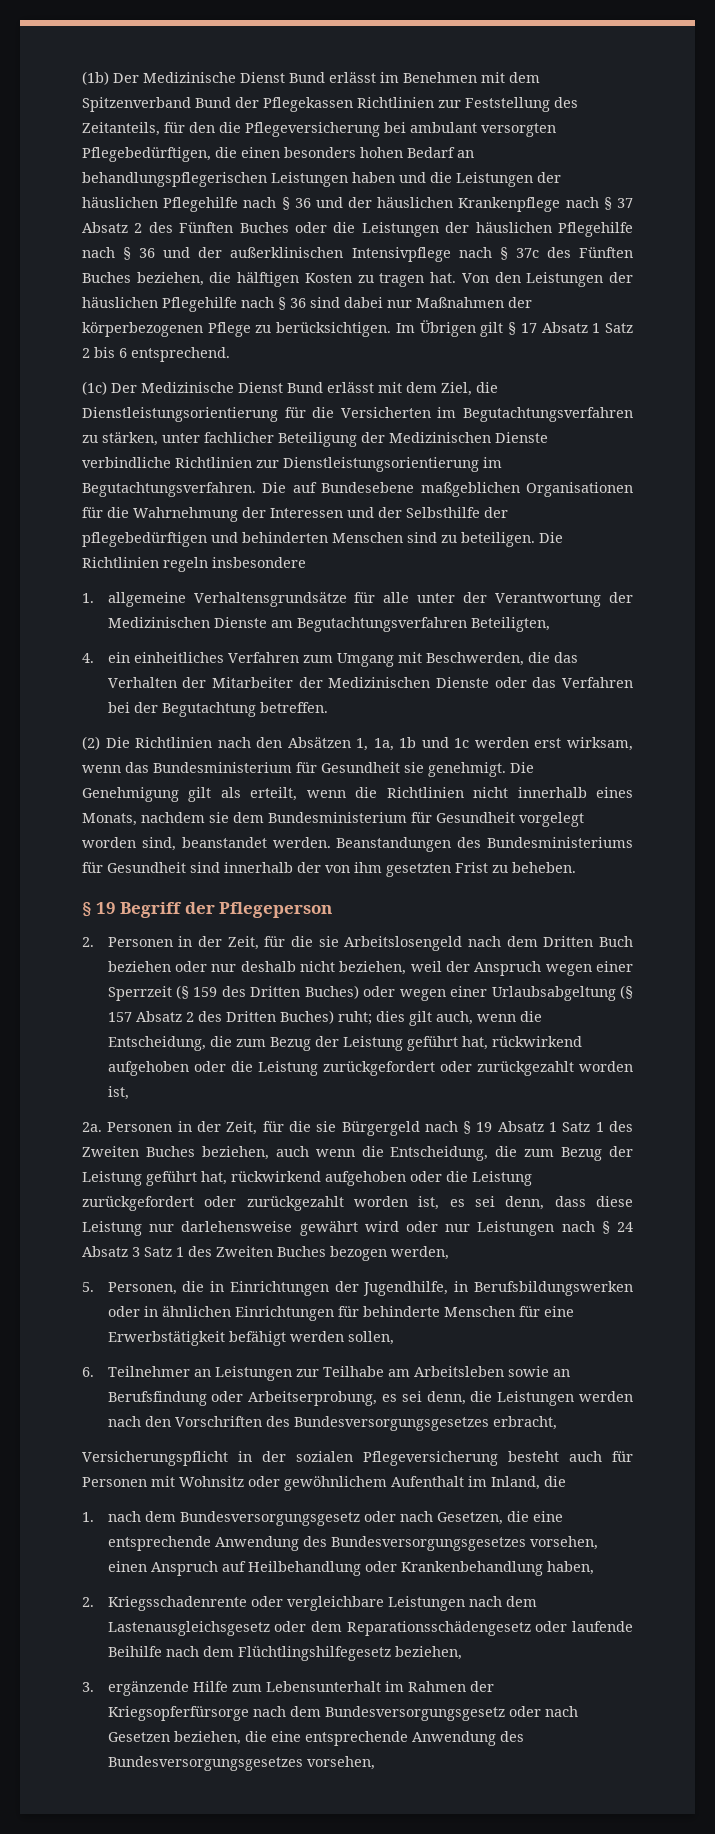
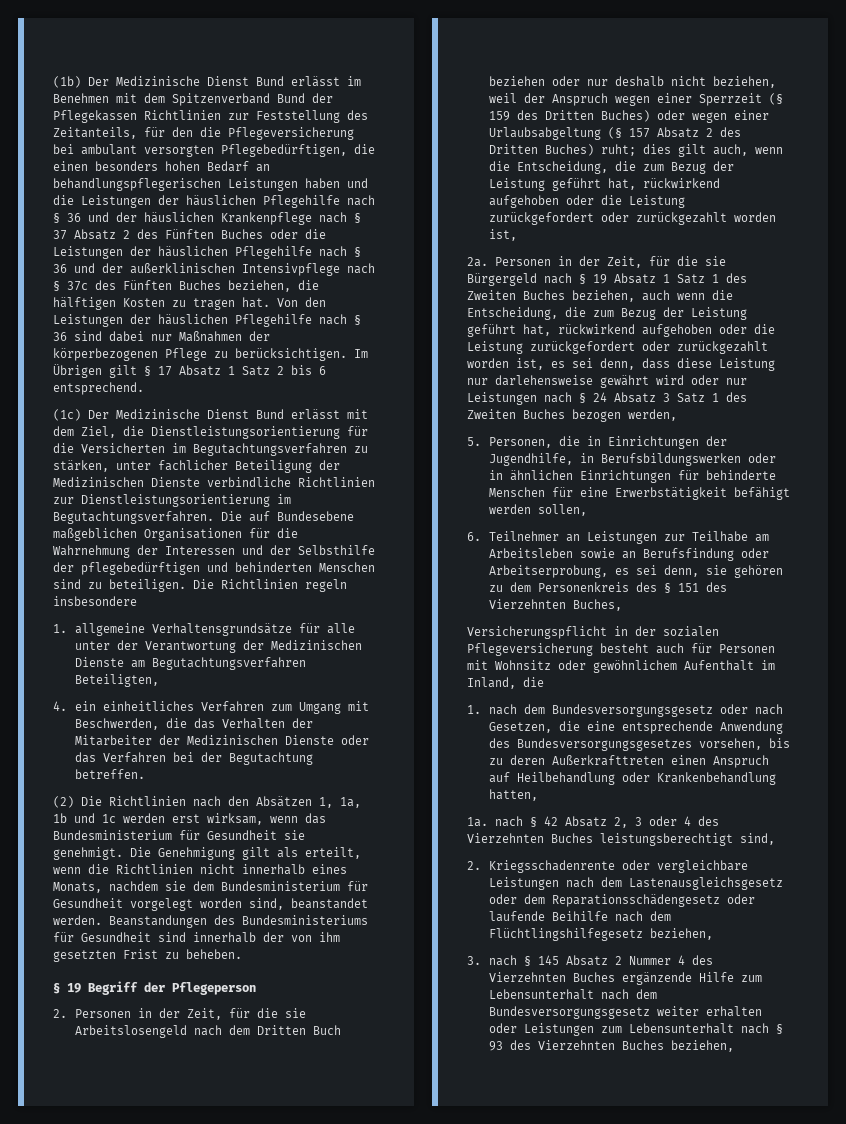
- 6. Teilnehmer an Leistungen zur Teilhabe am Arbeitsleben sowie an Berufsfindung oder Arbeitserprobung, es sei denn, die Leistungen werden nach den Vorschriften des Bundesversorgungsgesetzes erbracht,
+ 6. Teilnehmer an Leistungen zur Teilhabe am Arbeitsleben sowie an Berufsfindung oder Arbeitserprobung, es sei denn, sie gehören zu dem Personenkreis des § 151 des Vierzehnten Buches,
- 1. nach dem Bundesversorgungsgesetz oder nach Gesetzen, die eine entsprechende Anwendung des Bundesversorgungsgesetzes vorsehen, einen Anspruch auf Heilbehandlung oder Krankenbehandlung haben,
+ 1. nach dem Bundesversorgungsgesetz oder nach Gesetzen, die eine entsprechende Anwendung des Bundesversorgungsgesetzes vorsehen, bis zu deren Außerkrafttreten einen Anspruch auf Heilbehandlung oder Krankenbehandlung hatten,
+ 1a. nach § 42 Absatz 2, 3 oder 4 des Vierzehnten Buches leistungsberechtigt sind,
- 3. ergänzende Hilfe zum Lebensunterhalt im Rahmen der Kriegsopferfürsorge nach dem Bundesversorgungsgesetz oder nach Gesetzen beziehen, die eine entsprechende Anwendung des Bundesversorgungsgesetzes vorsehen,
+ 3. nach § 145 Absatz 2 Nummer 4 des Vierzehnten Buches ergänzende Hilfe zum Lebensunterhalt nach dem Bundesversorgungsgesetz weiter erhalten oder Leistungen zum Lebensunterhalt nach § 93 des Vierzehnten Buches beziehen,

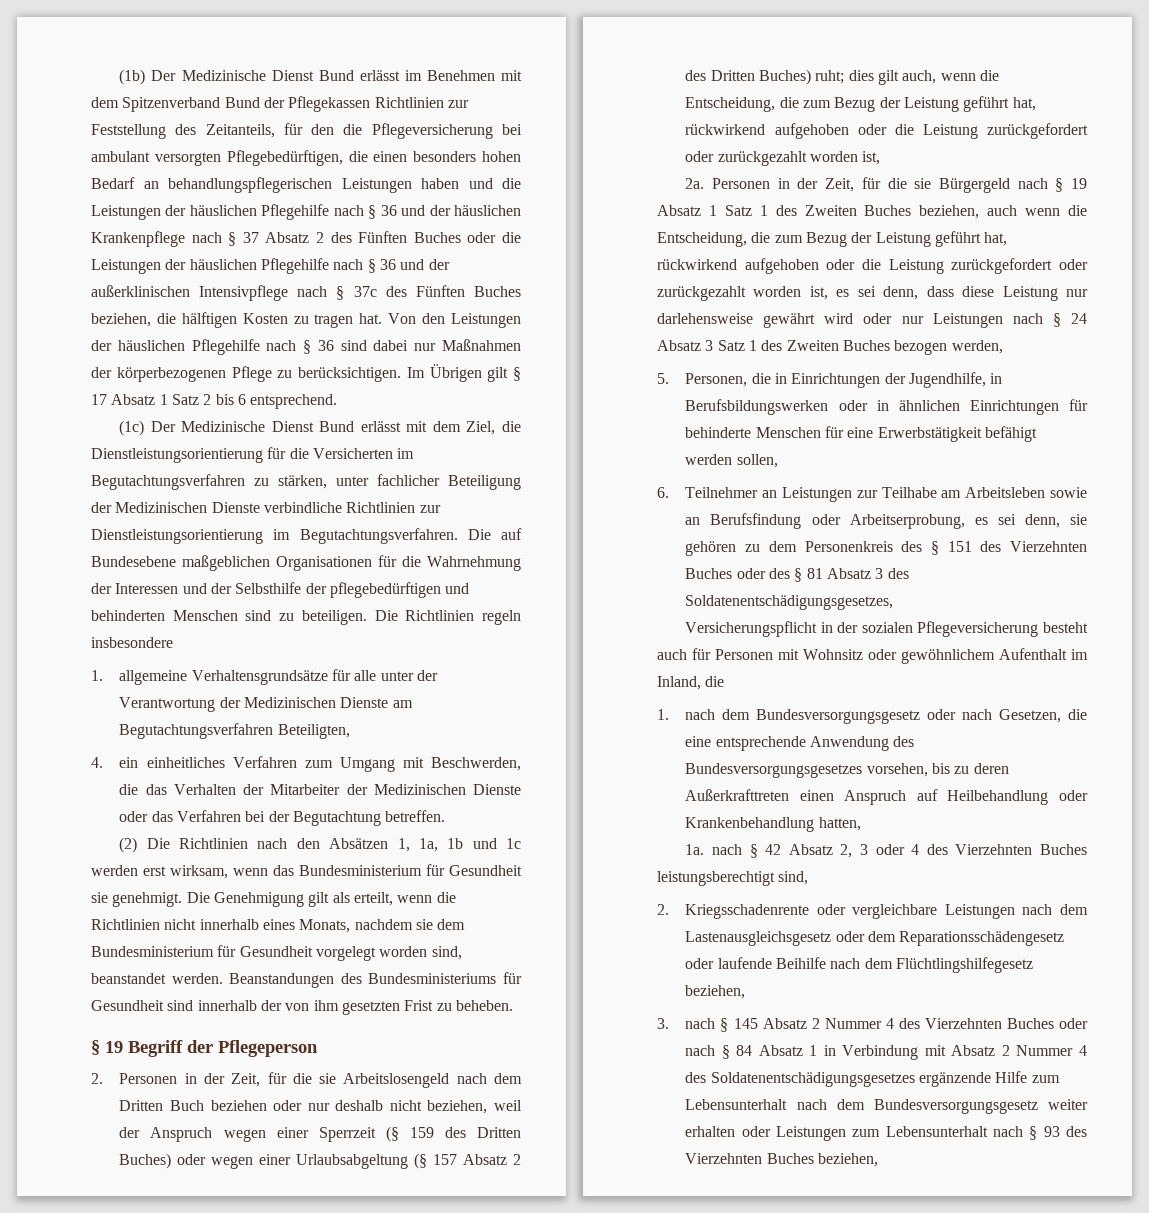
- 6. Teilnehmer an Leistungen zur Teilhabe am Arbeitsleben sowie an Berufsfindung oder Arbeitserprobung, es sei denn, sie gehören zu dem Personenkreis des § 151 des Vierzehnten Buches,
+ 6. Teilnehmer an Leistungen zur Teilhabe am Arbeitsleben sowie an Berufsfindung oder Arbeitserprobung, es sei denn, sie gehören zu dem Personenkreis des § 151 des Vierzehnten Buches oder des § 81 Absatz 3 des Soldatenentschädigungsgesetzes,
- 3. nach § 145 Absatz 2 Nummer 4 des Vierzehnten Buches ergänzende Hilfe zum Lebensunterhalt nach dem Bundesversorgungsgesetz weiter erhalten oder Leistungen zum Lebensunterhalt nach § 93 des Vierzehnten Buches beziehen,
+ 3. nach § 145 Absatz 2 Nummer 4 des Vierzehnten Buches oder nach § 84 Absatz 1 in Verbindung mit Absatz 2 Nummer 4 des Soldatenentschädigungsgesetzes ergänzende Hilfe zum Lebensunterhalt nach dem Bundesversorgungsgesetz weiter erhalten oder Leistungen zum Lebensunterhalt nach § 93 des Vierzehnten Buches beziehen,

